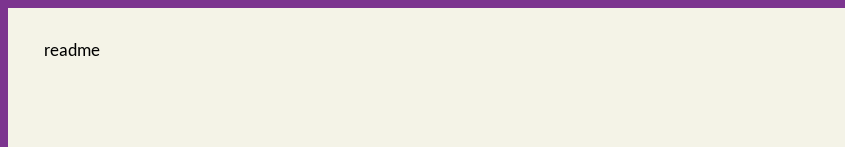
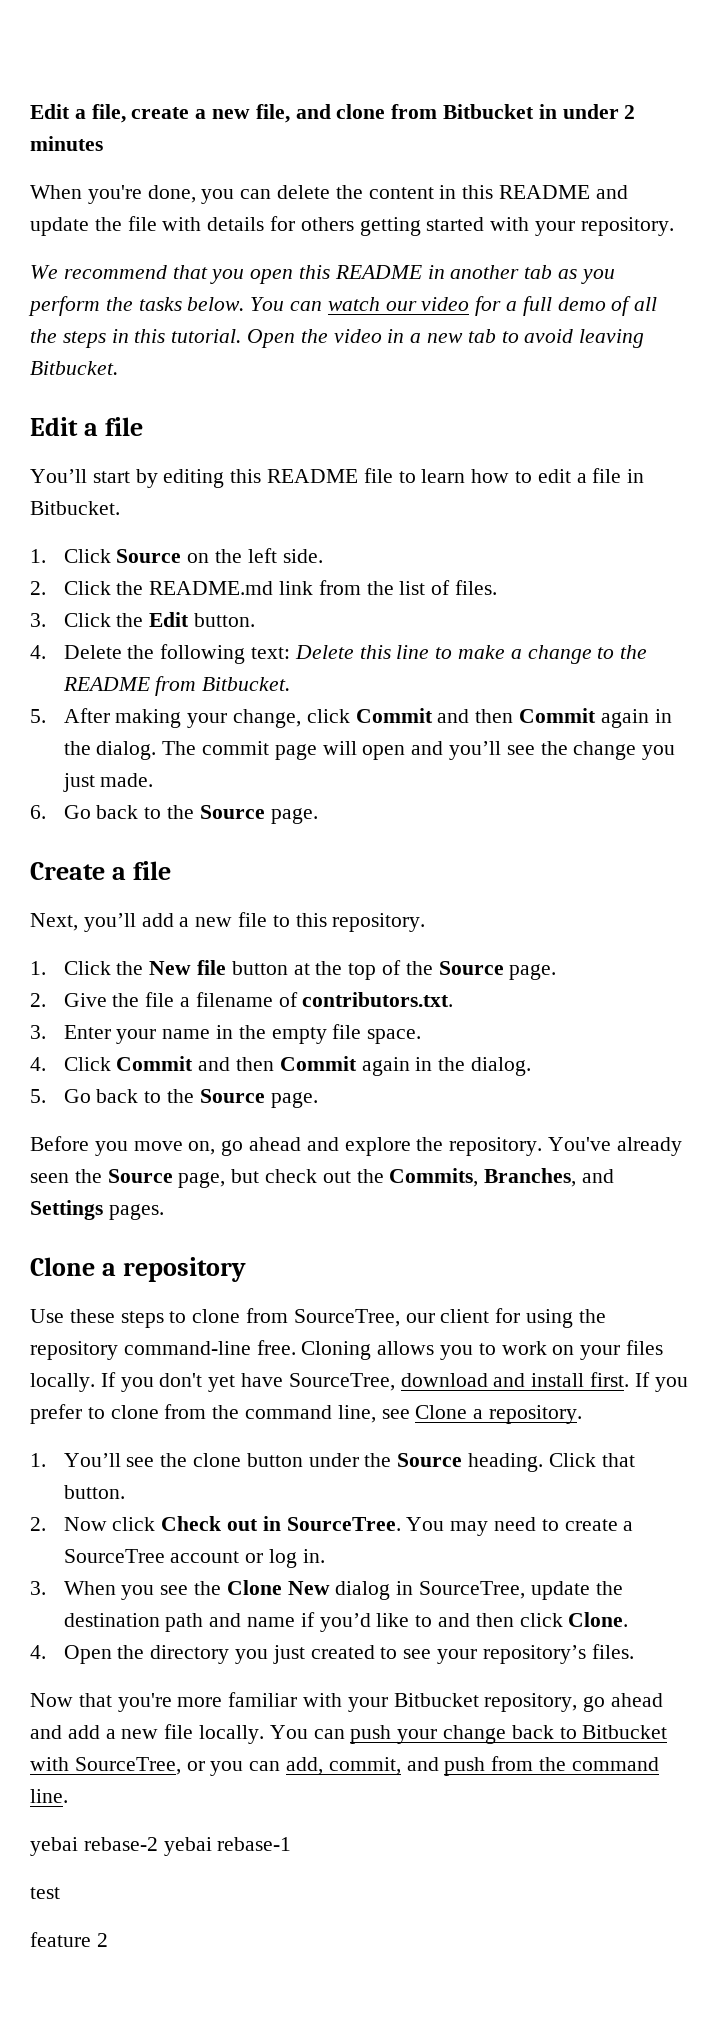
- readme
+ Edit a file, create a new file, and clone from Bitbucket in under 2 minutes
+ When you're done, you can delete the content in this README and update the file with details for others getting started with your repository.
+ We recommend that you open this README in another tab as you perform the tasks below. You can watch our video for a full demo of all the steps in this tutorial. Open the video in a new tab to avoid leaving Bitbucket.
+ Edit a file
+ You’ll start by editing this README file to learn how to edit a file in Bitbucket.
+ 1. Click Source on the left side.
+ 2. Click the README.md link from the list of files.
+ 3. Click the Edit button.
+ 4. Delete the following text: Delete this line to make a change to the README from Bitbucket.
+ 5. After making your change, click Commit and then Commit again in the dialog. The commit page will open and you’ll see the change you just made.
+ 6. Go back to the Source page.
+ Create a file
+ Next, you’ll add a new file to this repository.
+ 1. Click the New file button at the top of the Source page.
+ 2. Give the file a filename of contributors.txt.
+ 3. Enter your name in the empty file space.
+ 4. Click Commit and then Commit again in the dialog.
+ 5. Go back to the Source page.
+ Before you move on, go ahead and explore the repository. You've already seen the Source page, but check out the Commits, Branches, and Settings pages.
+ Clone a repository
+ Use these steps to clone from SourceTree, our client for using the repository command-line free. Cloning allows you to work on your files locally. If you don't yet have SourceTree, download and install first. If you prefer to clone from the command line, see Clone a repository.
+ 1. You’ll see the clone button under the Source heading. Click that button.
+ 2. Now click Check out in SourceTree. You may need to create a SourceTree account or log in.
+ 3. When you see the Clone New dialog in SourceTree, update the destination path and name if you’d like to and then click Clone.
+ 4. Open the directory you just created to see your repository’s files.
+ Now that you're more familiar with your Bitbucket repository, go ahead and add a new file locally. You can push your change back to Bitbucket with SourceTree, or you can add, commit, and push from the command line.
+ yebai rebase-2 yebai rebase-1
+ test
+ feature 2

